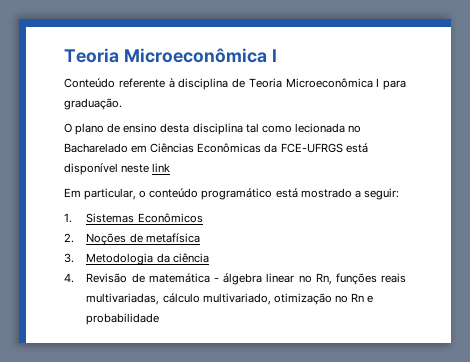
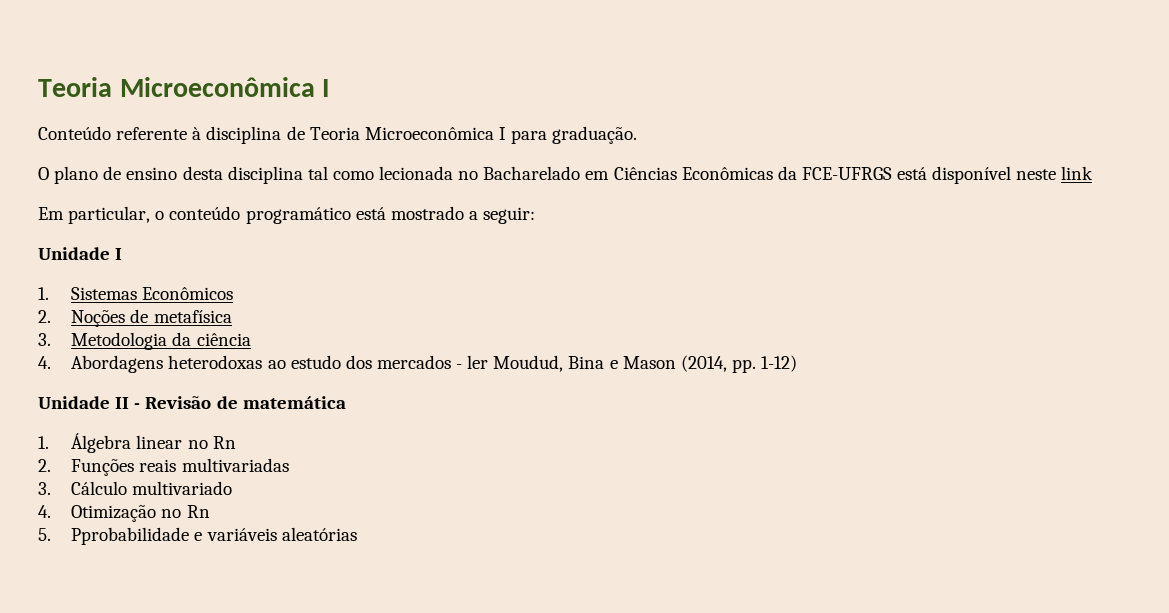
+ Unidade I
- 4. Revisão de matemática - álgebra linear no Rn, funções reais multivariadas, cálculo multivariado, otimização no Rn e probabilidade
+ 4. Abordagens heterodoxas ao estudo dos mercados - ler Moudud, Bina e Mason (2014, pp. 1-12)
+ Unidade II - Revisão de matemática
+ 1. Álgebra linear no Rn
+ 2. Funções reais multivariadas
+ 3. Cálculo multivariado
+ 4. Otimização no Rn
+ 5. Pprobabilidade e variáveis aleatórias

